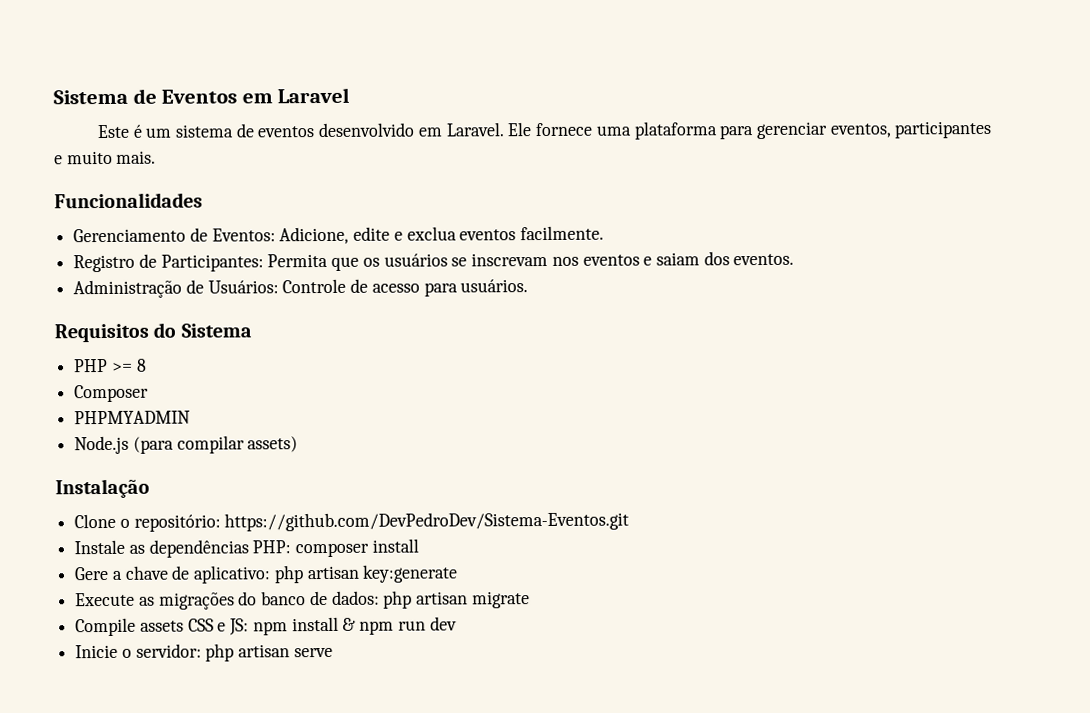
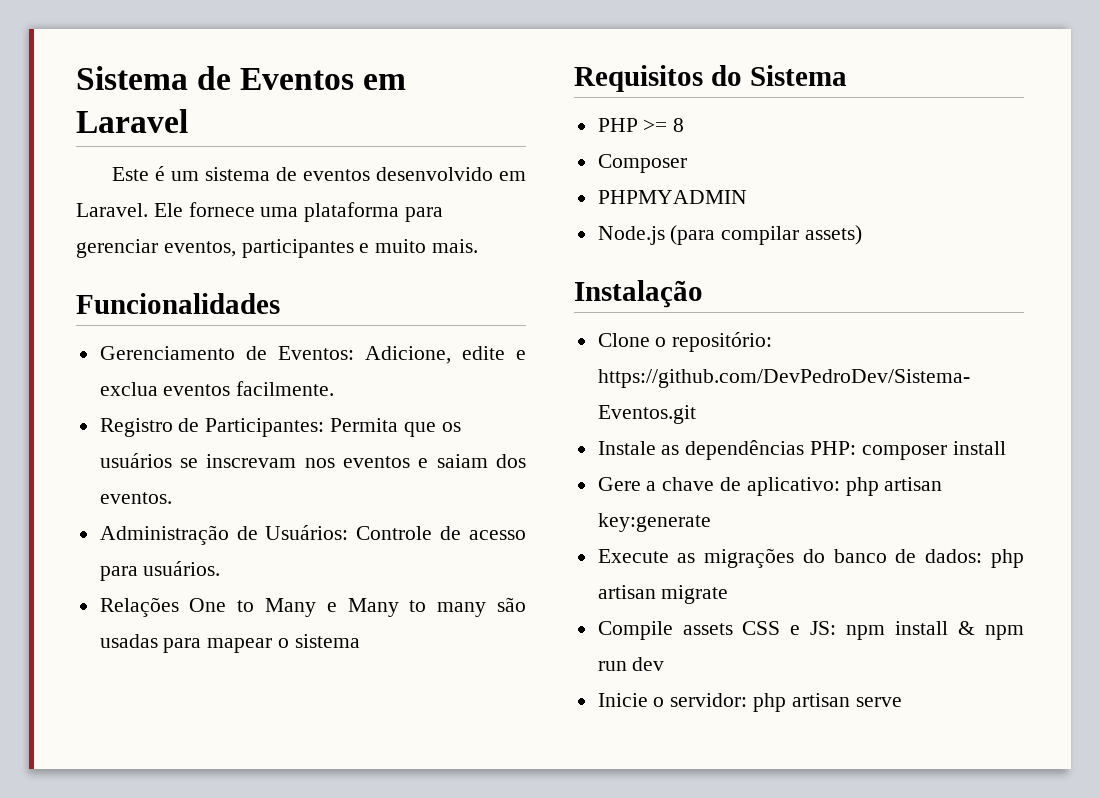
+ Relações One to Many e Many to many são usadas para mapear o sistema

